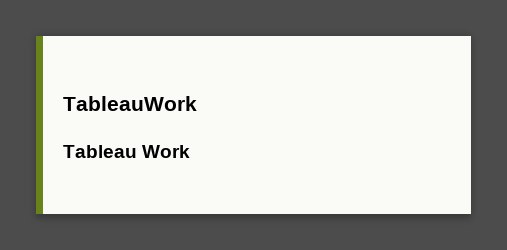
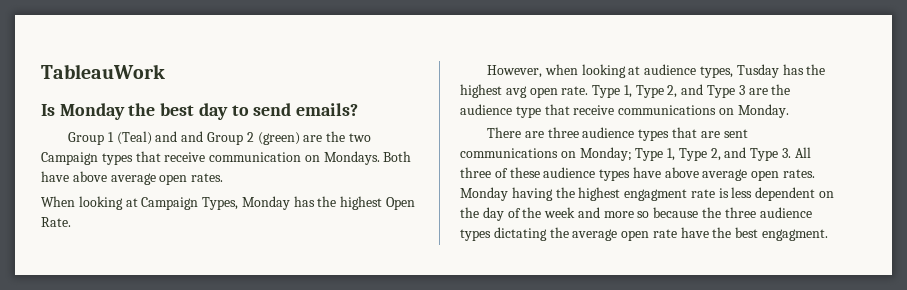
- Tableau Work
+ Is Monday the best day to send emails?
+ Group 1 (Teal) and and Group 2 (green) are the two Campaign types that receive communication on Mondays. Both have above average open rates.
+ When looking at Campaign Types, Monday has the highest Open Rate.
+ However, when looking at audience types, Tusday has the highest avg open rate. Type 1, Type 2, and Type 3 are the audience type that receive communications on Monday.
+ There are three audience types that are sent communications on Monday; Type 1, Type 2, and Type 3. All three of these audience types have above average open rates. Monday having the highest engagment rate is less dependent on the day of the week and more so because the three audience types dictating the average open rate have the best engagment.

